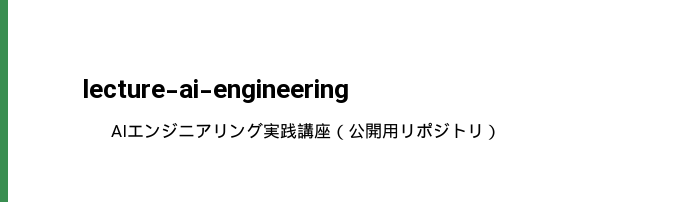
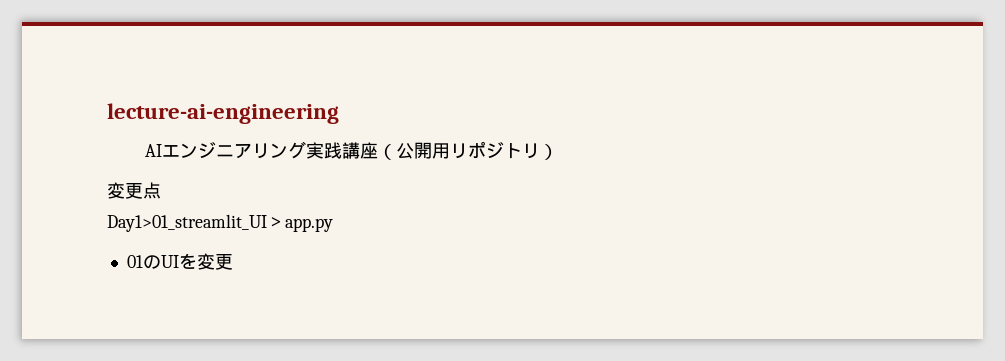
+ 変更点
+ Day1>01_streamlit_UI＞app.py
+ 01のUIを変更

